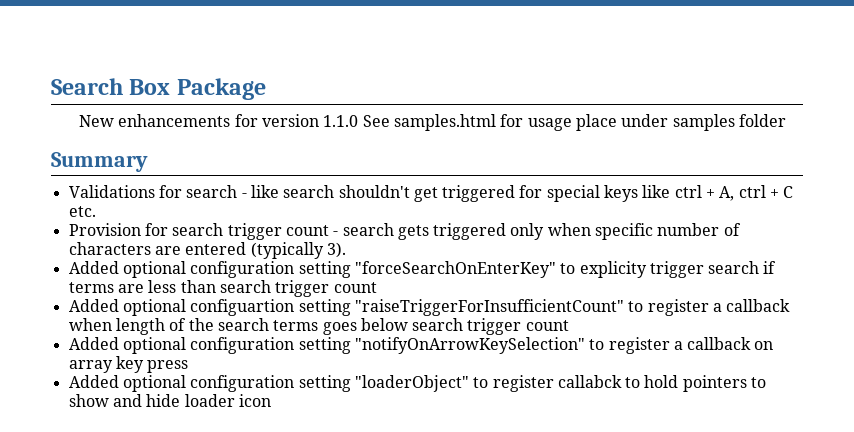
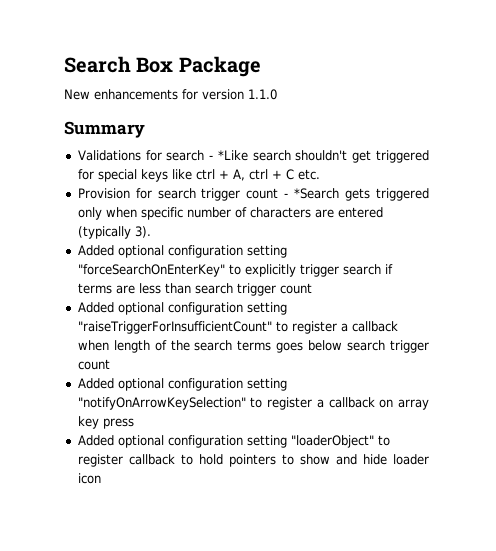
- New enhancements for version 1.1.0 See samples.html for usage place under samples folder
+ New enhancements for version 1.1.0
- Validations for search - like search shouldn't get triggered for special keys like ctrl + A, ctrl + C etc.
+ Validations for search - *Like search shouldn't get triggered for special keys like ctrl + A, ctrl + C etc.
- Provision for search trigger count - search gets triggered only when specific number of characters are entered (typically 3).
+ Provision for search trigger count - *Search gets triggered only when specific number of characters are entered (typically 3).
- Added optional configuration setting "forceSearchOnEnterKey" to explicity trigger search if terms are less than search trigger count
+ Added optional configuration setting "forceSearchOnEnterKey" to explicitly trigger search if terms are less than search trigger count
- Added optional configuartion setting "raiseTriggerForInsufficientCount" to register a callback when length of the search terms goes below search trigger count
+ Added optional configuration setting "raiseTriggerForInsufficientCount" to register a callback when length of the search terms goes below search trigger count
- Added optional configuration setting "loaderObject" to register callabck to hold pointers to show and hide loader icon
+ Added optional configuration setting "loaderObject" to register callback to hold pointers to show and hide loader icon

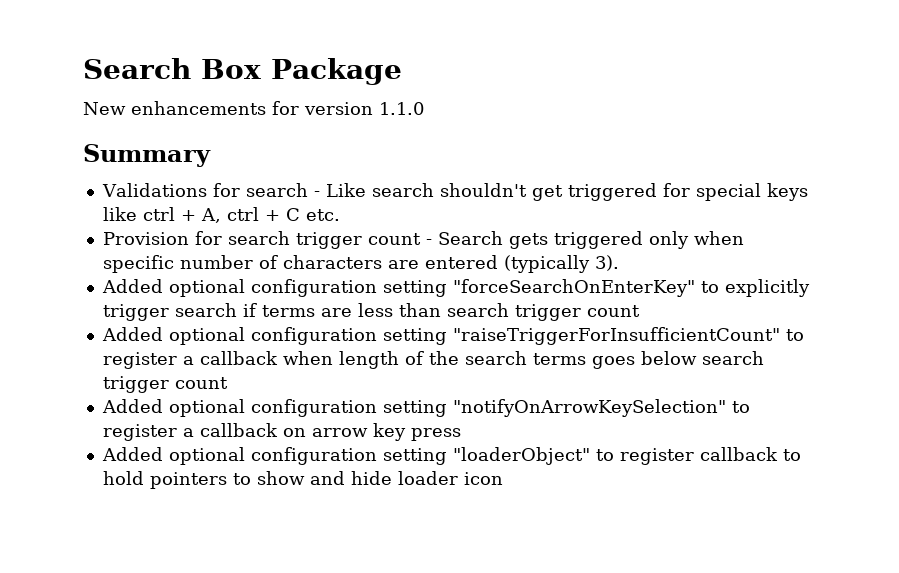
- Validations for search - *Like search shouldn't get triggered for special keys like ctrl + A, ctrl + C etc.
+ Validations for search - Like search shouldn't get triggered for special keys like ctrl + A, ctrl + C etc.
- Provision for search trigger count - *Search gets triggered only when specific number of characters are entered (typically 3).
+ Provision for search trigger count - Search gets triggered only when specific number of characters are entered (typically 3).
- Added optional configuration setting "notifyOnArrowKeySelection" to register a callback on array key press
+ Added optional configuration setting "notifyOnArrowKeySelection" to register a callback on arrow key press

